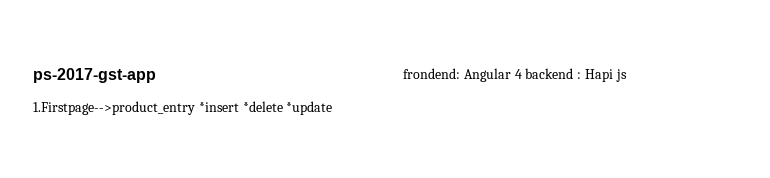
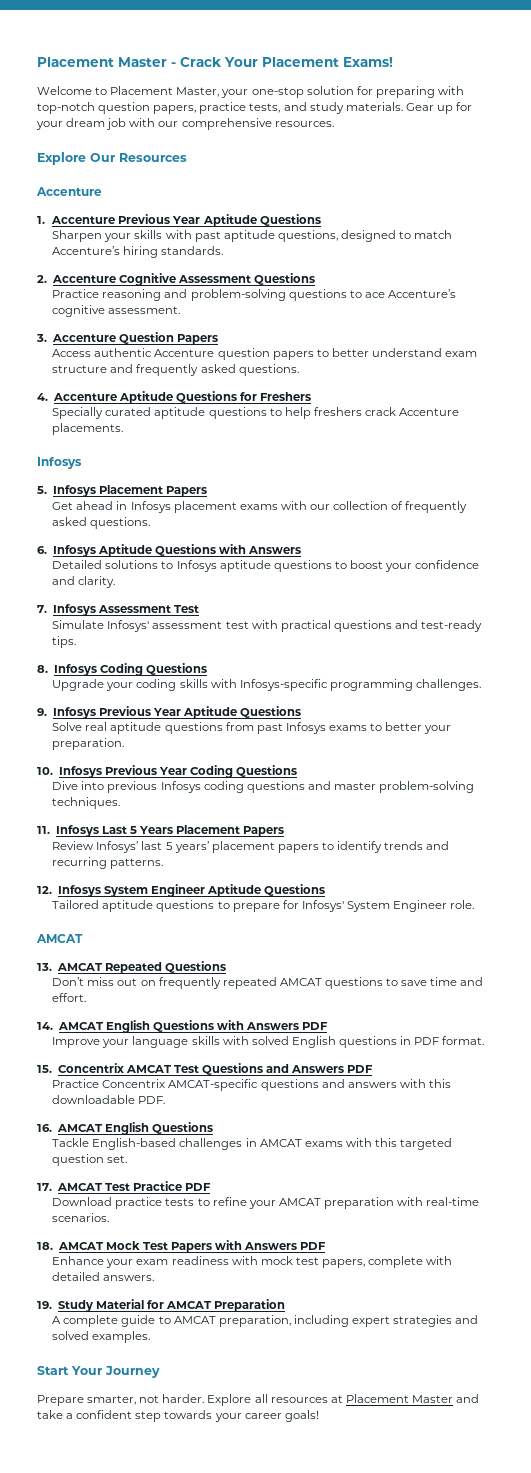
- ps-2017-gst-app
- 1.Firstpage-->product_entry *insert *delete *update frondend: Angular 4 backend : Hapi js
+ Placement Master - Crack Your Placement Exams!
+ Welcome to Placement Master, your one-stop solution for preparing with top-notch question papers, practice tests, and study materials. Gear up for your dream job with our comprehensive resources.
+ Explore Our Resources
+ Accenture
+ 1. Accenture Previous Year Aptitude Questions
+ Sharpen your skills with past aptitude questions, designed to match Accenture’s hiring standards.
+ 2. Accenture Cognitive Assessment Questions
+ Practice reasoning and problem-solving questions to ace Accenture’s cognitive assessment.
+ 3. Accenture Question Papers
+ Access authentic Accenture question papers to better understand exam structure and frequently asked questions.
+ 4. Accenture Aptitude Questions for Freshers
+ Specially curated aptitude questions to help freshers crack Accenture placements.
+ Infosys
+ 5. Infosys Placement Papers
+ Get ahead in Infosys placement exams with our collection of frequently asked questions.
+ 6. Infosys Aptitude Questions with Answers
+ Detailed solutions to Infosys aptitude questions to boost your confidence and clarity.
+ 7. Infosys Assessment Test
+ Simulate Infosys' assessment test with practical questions and test-ready tips.
+ 8. Infosys Coding Questions
+ Upgrade your coding skills with Infosys-specific programming challenges.
+ 9. Infosys Previous Year Aptitude Questions
+ Solve real aptitude questions from past Infosys exams to better your preparation.
+ 10. Infosys Previous Year Coding Questions
+ Dive into previous Infosys coding questions and master problem-solving techniques.
+ 11. Infosys Last 5 Years Placement Papers
+ Review Infosys’ last 5 years’ placement papers to identify trends and recurring patterns.
+ 12. Infosys System Engineer Aptitude Questions
+ Tailored aptitude questions to prepare for Infosys' System Engineer role.
+ AMCAT
+ 13. AMCAT Repeated Questions
+ Don’t miss out on frequently repeated AMCAT questions to save time and effort.
+ 14. AMCAT English Questions with Answers PDF
+ Improve your language skills with solved English questions in PDF format.
+ 15. Concentrix AMCAT Test Questions and Answers PDF
+ Practice Concentrix AMCAT-specific questions and answers with this downloadable PDF.
+ 16. AMCAT English Questions
+ Tackle English-based challenges in AMCAT exams with this targeted question set.
+ 17. AMCAT Test Practice PDF
+ Download practice tests to refine your AMCAT preparation with real-time scenarios.
+ 18. AMCAT Mock Test Papers with Answers PDF
+ Enhance your exam readiness with mock test papers, complete with detailed answers.
+ 19. Study Material for AMCAT Preparation
+ A complete guide to AMCAT preparation, including expert strategies and solved examples.
+ Start Your Journey
+ Prepare smarter, not harder. Explore all resources at Placement Master and take a confident step towards your career goals!

